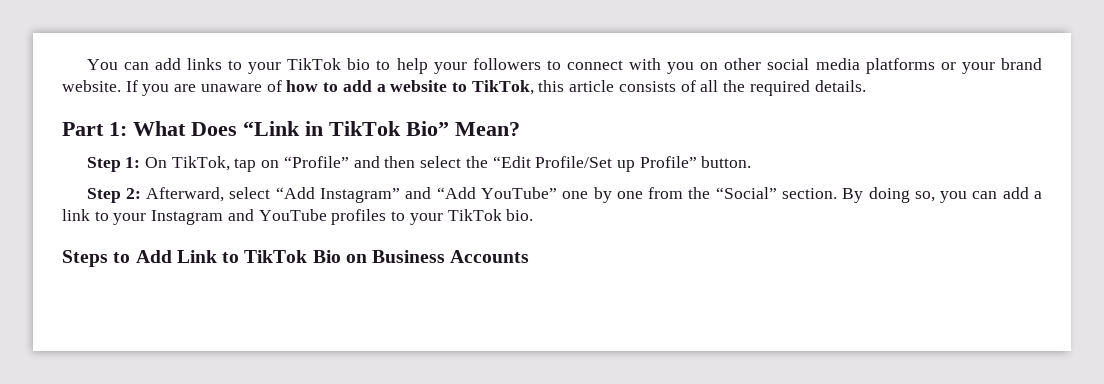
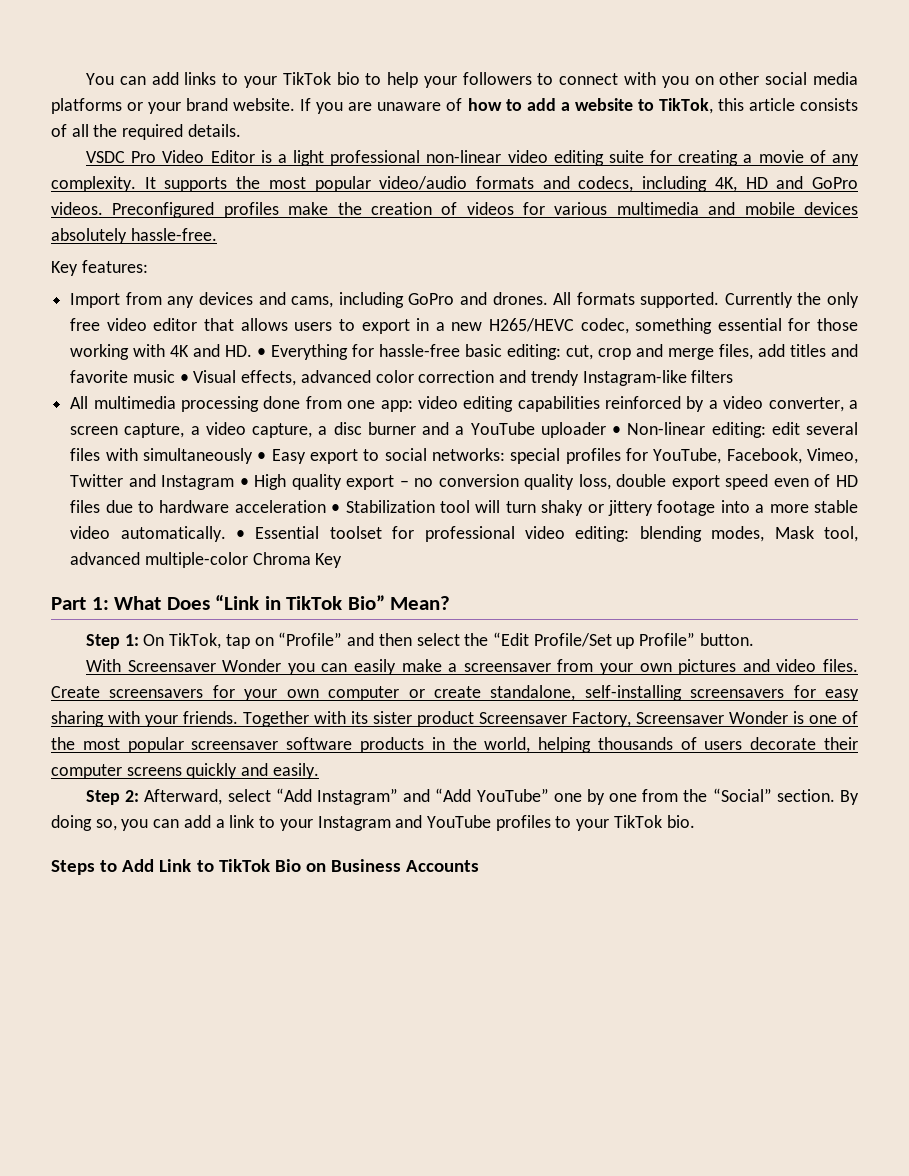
+ VSDC Pro Video Editor is a light professional non-linear video editing suite for creating a movie of any complexity. It supports the most popular video/audio formats and codecs, including 4K, HD and GoPro videos. Preconfigured profiles make the creation of videos for various multimedia and mobile devices absolutely hassle-free.
+ Key features:
+ Import from any devices and cams, including GoPro and drones. All formats supported. Сurrently the only free video editor that allows users to export in a new H265/HEVC codec, something essential for those working with 4K and HD. • Everything for hassle-free basic editing: cut, crop and merge files, add titles and favorite music • Visual effects, advanced color correction and trendy Instagram-like filters
+ All multimedia processing done from one app: video editing capabilities reinforced by a video converter, a screen capture, a video capture, a disc burner and a YouTube uploader • Non-linear editing: edit several files with simultaneously • Easy export to social networks: special profiles for YouTube, Facebook, Vimeo, Twitter and Instagram • High quality export – no conversion quality loss, double export speed even of HD files due to hardware acceleration • Stabilization tool will turn shaky or jittery footage into a more stable video automatically. • Essential toolset for professional video editing: blending modes, Mask tool, advanced multiple-color Chroma Key
+ With Screensaver Wonder you can easily make a screensaver from your own pictures and video files. Create screensavers for your own computer or create standalone, self-installing screensavers for easy sharing with your friends. Together with its sister product Screensaver Factory, Screensaver Wonder is one of the most popular screensaver software products in the world, helping thousands of users decorate their computer screens quickly and easily.

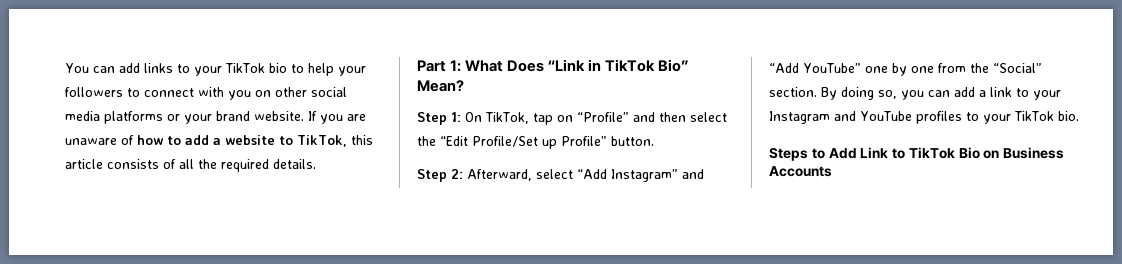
- VSDC Pro Video Editor is a light professional non-linear video editing suite for creating a movie of any complexity. It supports the most popular video/audio formats and codecs, including 4K, HD and GoPro videos. Preconfigured profiles make the creation of videos for various multimedia and mobile devices absolutely hassle-free.
- Key features:
- Import from any devices and cams, including GoPro and drones. All formats supported. Сurrently the only free video editor that allows users to export in a new H265/HEVC codec, something essential for those working with 4K and HD. • Everything for hassle-free basic editing: cut, crop and merge files, add titles and favorite music • Visual effects, advanced color correction and trendy Instagram-like filters
- All multimedia processing done from one app: video editing capabilities reinforced by a video converter, a screen capture, a video capture, a disc burner and a YouTube uploader • Non-linear editing: edit several files with simultaneously • Easy export to social networks: special profiles for YouTube, Facebook, Vimeo, Twitter and Instagram • High quality export – no conversion quality loss, double export speed even of HD files due to hardware acceleration • Stabilization tool will turn shaky or jittery footage into a more stable video automatically. • Essential toolset for professional video editing: blending modes, Mask tool, advanced multiple-color Chroma Key
- With Screensaver Wonder you can easily make a screensaver from your own pictures and video files. Create screensavers for your own computer or create standalone, self-installing screensavers for easy sharing with your friends. Together with its sister product Screensaver Factory, Screensaver Wonder is one of the most popular screensaver software products in the world, helping thousands of users decorate their computer screens quickly and easily.

